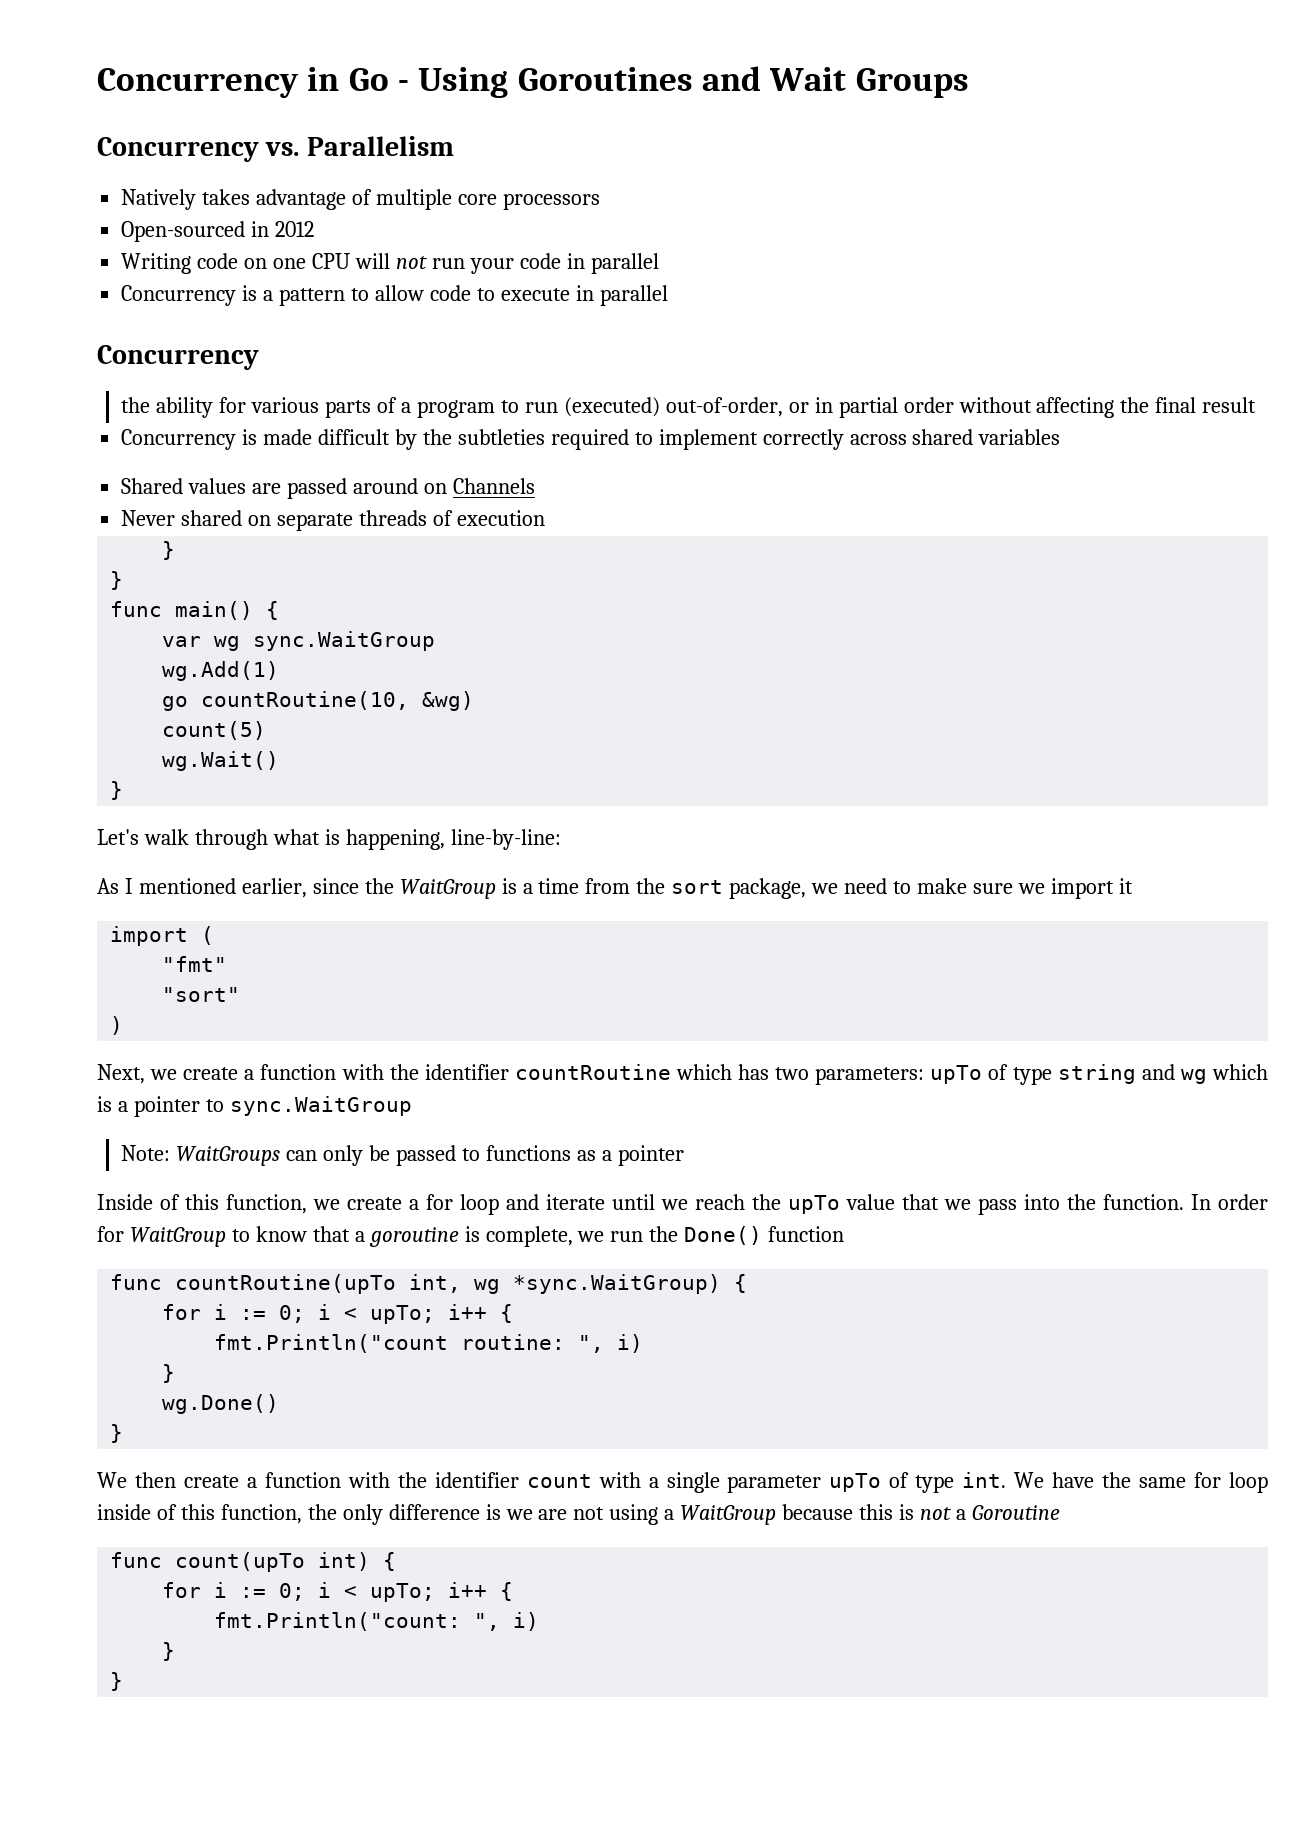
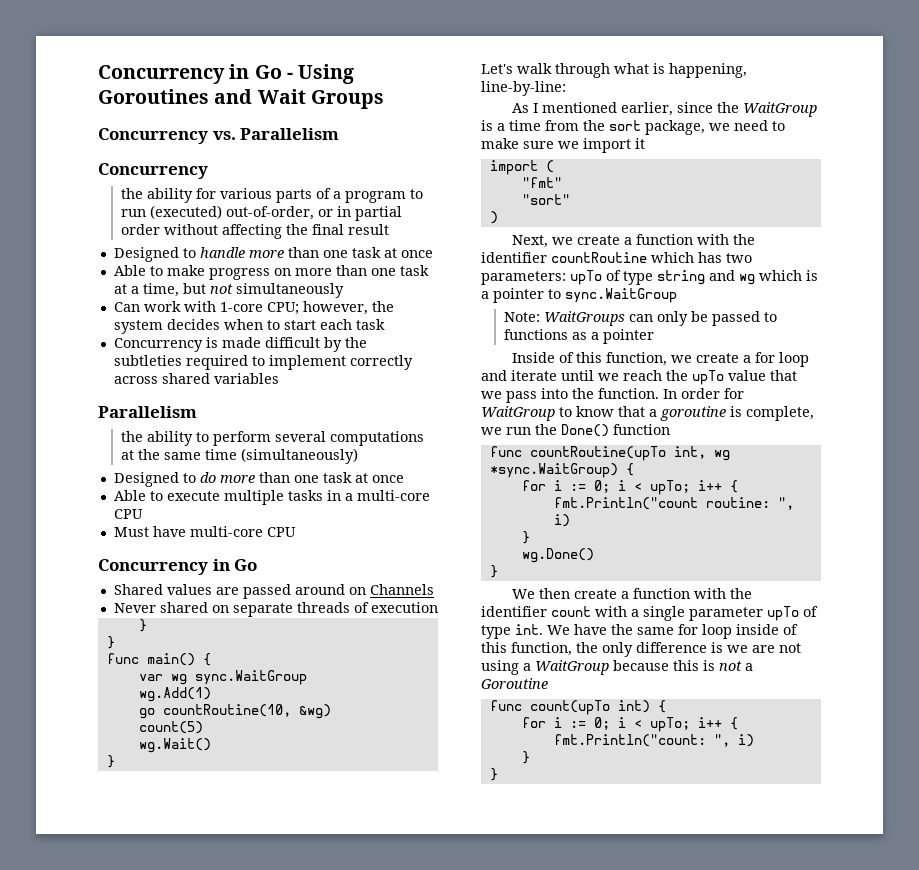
- Natively takes advantage of multiple core processors
- Open-sourced in 2012
- Writing code on one CPU will not run your code in parallel
- Concurrency is a pattern to allow code to execute in parallel
+ Designed to handle more than one task at once
+ Able to make progress on more than one task at a time, but not simultaneously
+ Can work with 1-core CPU; however, the system decides when to start each task
  Concurrency is made difficult by the subtleties required to implement correctly across shared variables
+ Parallelism
+ the ability to perform several computations at the same time (simultaneously)
+ Designed to do more than one task at once
+ Able to execute multiple tasks in a multi-core CPU
+ Must have multi-core CPU
+ Concurrency in Go

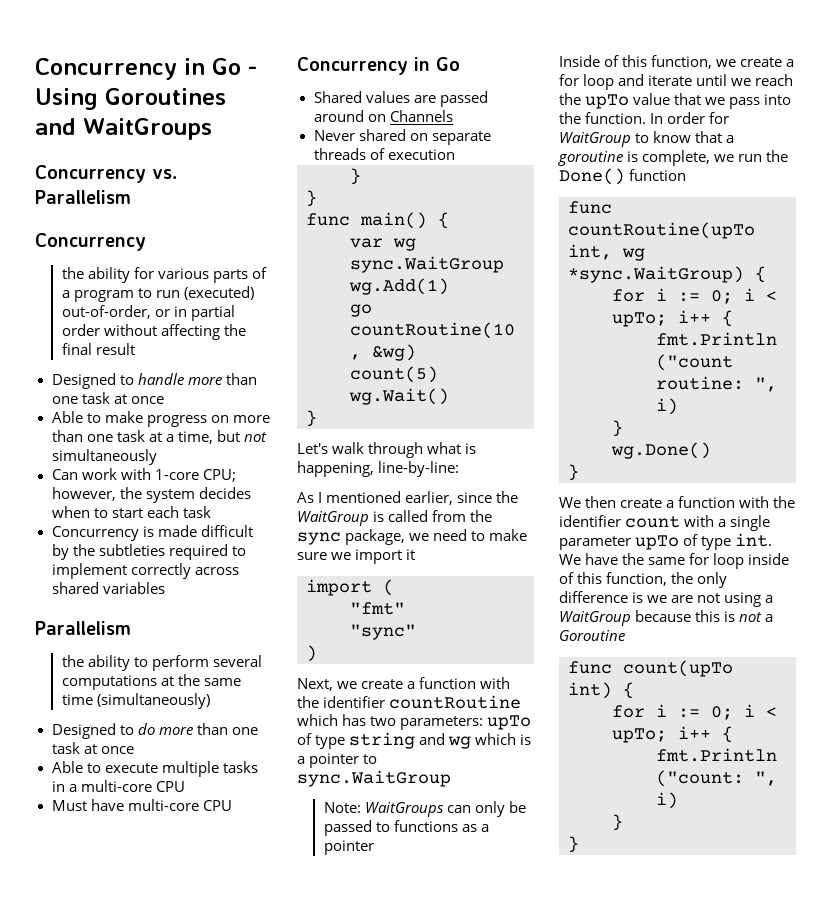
- Concurrency in Go - Using Goroutines and Wait Groups
+ Concurrency in Go - Using Goroutines and WaitGroups
- As I mentioned earlier, since the WaitGroup is a time from the sort package, we need to make sure we import it
+ As I mentioned earlier, since the WaitGroup is called from the sync package, we need to make sure we import it
- "sort"
+ "sync"

